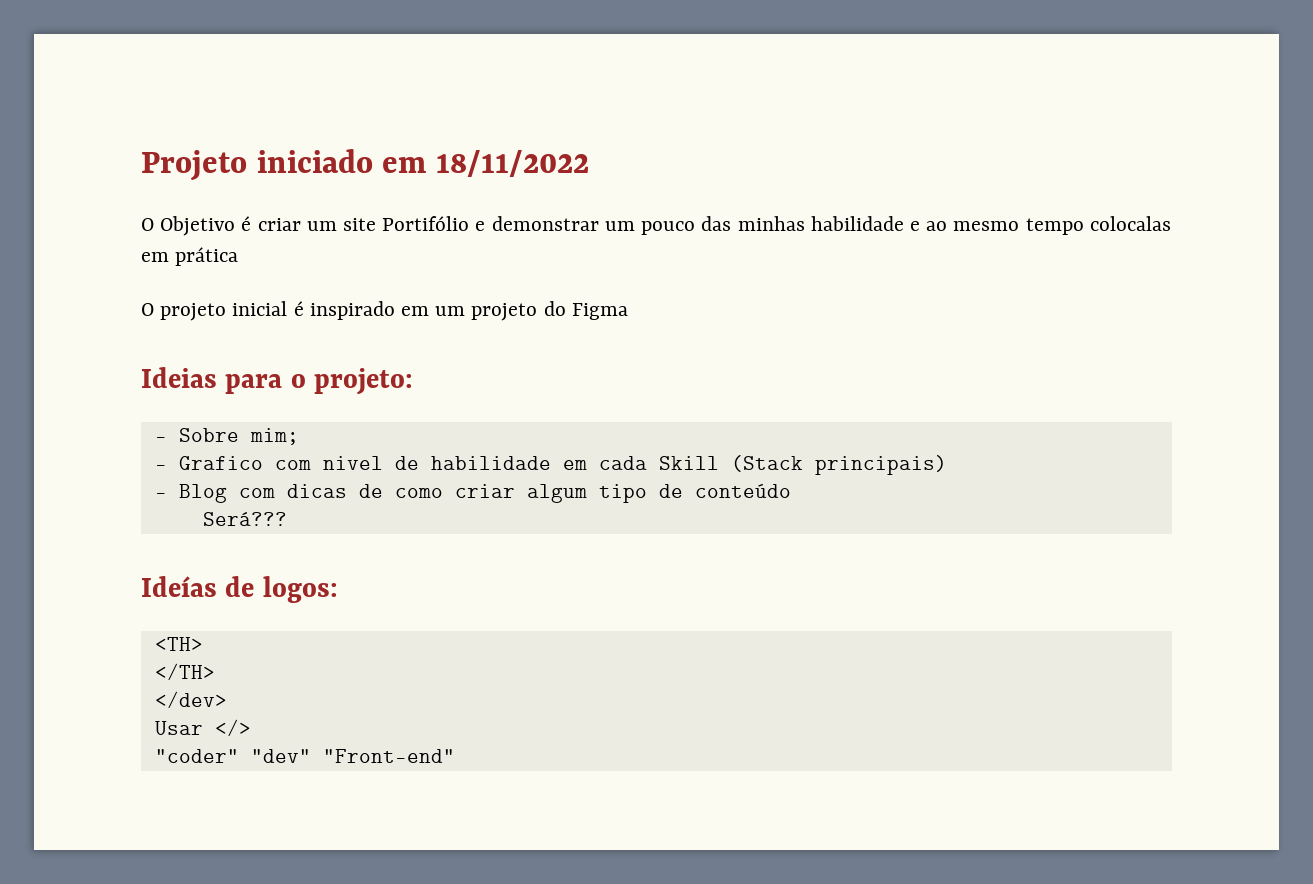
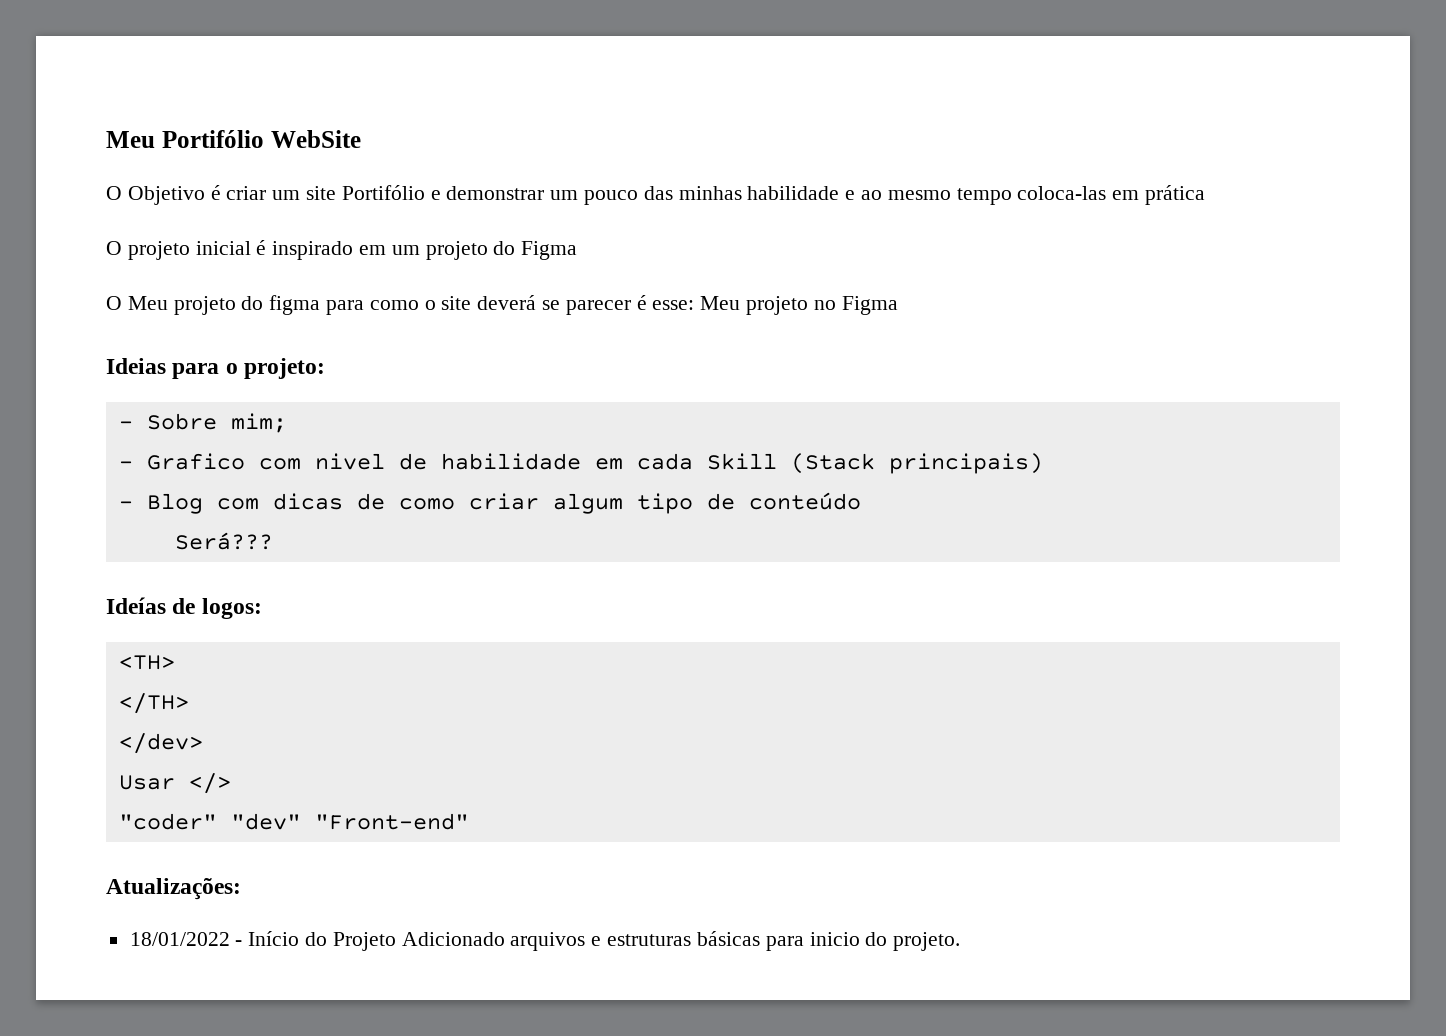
- Projeto iniciado em 18/11/2022
+ Meu Portifólio WebSite
- O Objetivo é criar um site Portifólio e demonstrar um pouco das minhas habilidade e ao mesmo tempo colocalas em prática
+ O Objetivo é criar um site Portifólio e demonstrar um pouco das minhas habilidade e ao mesmo tempo coloca-las em prática
+ O Meu projeto do figma para como o site deverá se parecer é esse: Meu projeto no Figma
+ Atualizações:
+ 18/01/2022 - Início do Projeto Adicionado arquivos e estruturas básicas para inicio do projeto.

